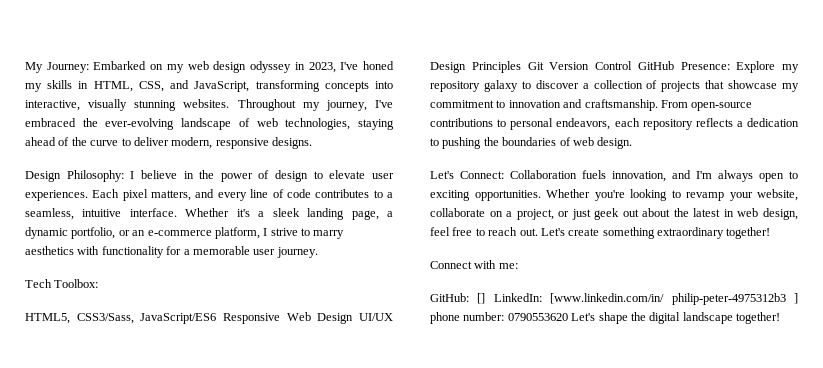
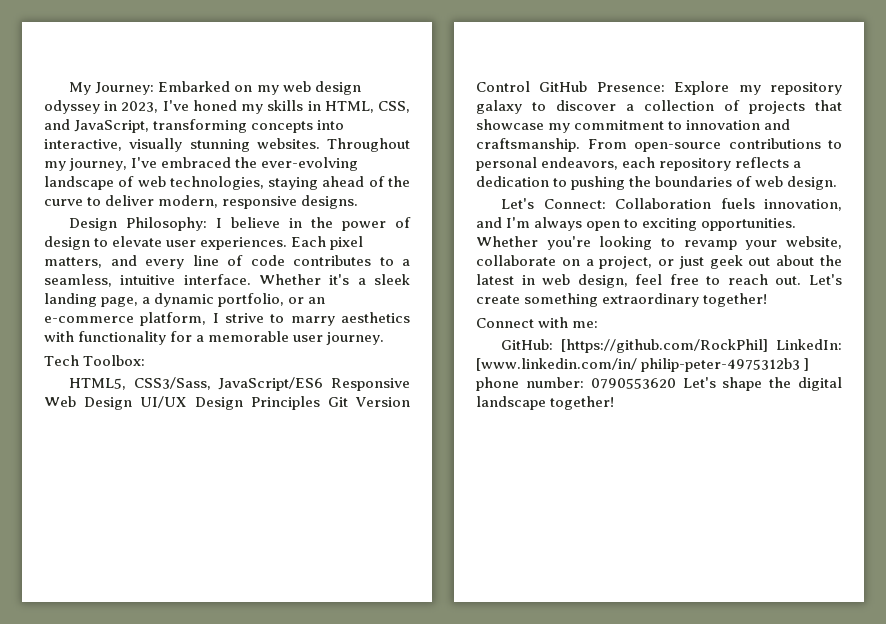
- GitHub: [] LinkedIn: [www.linkedin.com/in/ philip-peter-4975312b3 ] phone number: 0790553620 Let's shape the digital landscape together!
+ GitHub: [https://github.com/RockPhil] LinkedIn: [www.linkedin.com/in/ philip-peter-4975312b3 ] phone number: 0790553620 Let's shape the digital landscape together!

